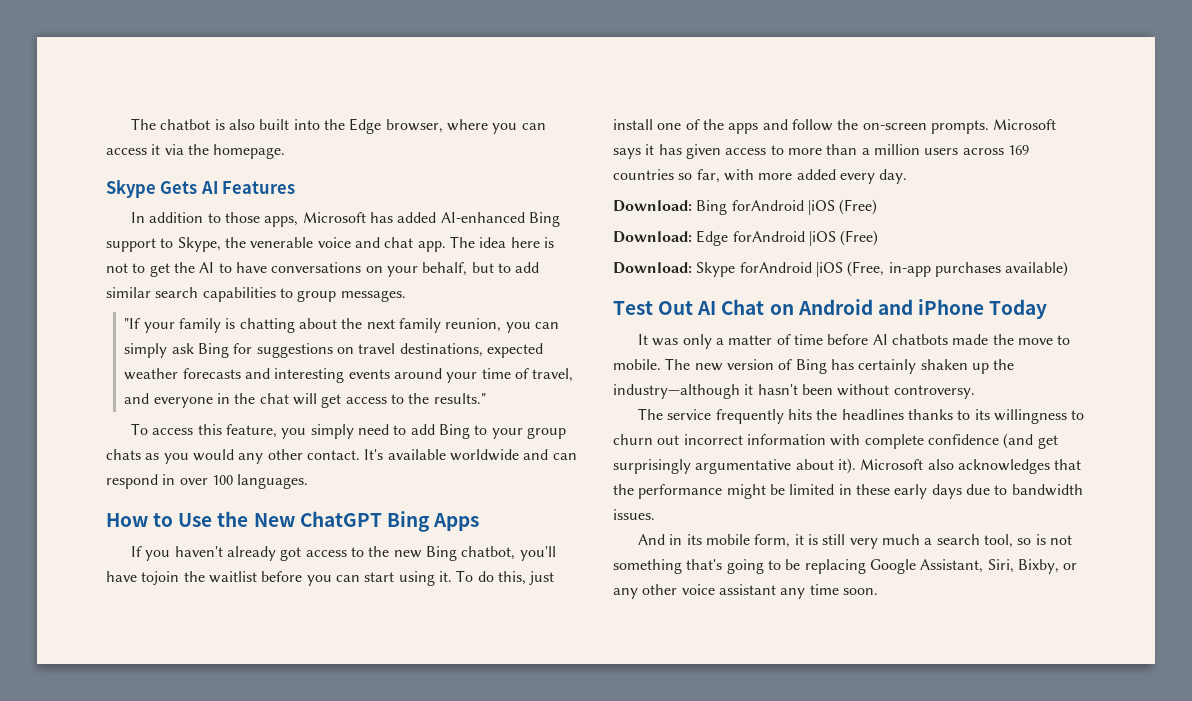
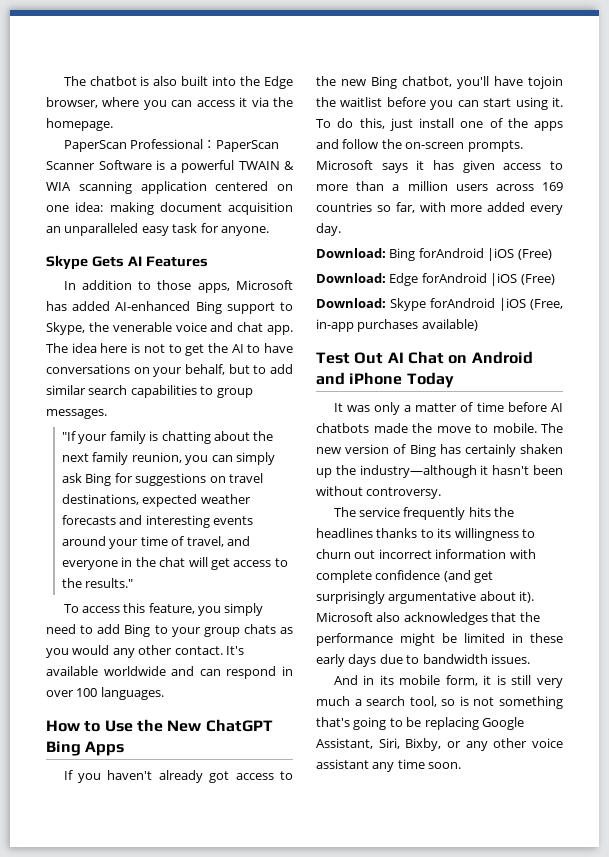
+ PaperScan Professional：PaperScan Scanner Software is a powerful TWAIN & WIA scanning application centered on one idea: making document acquisition an unparalleled easy task for anyone.

